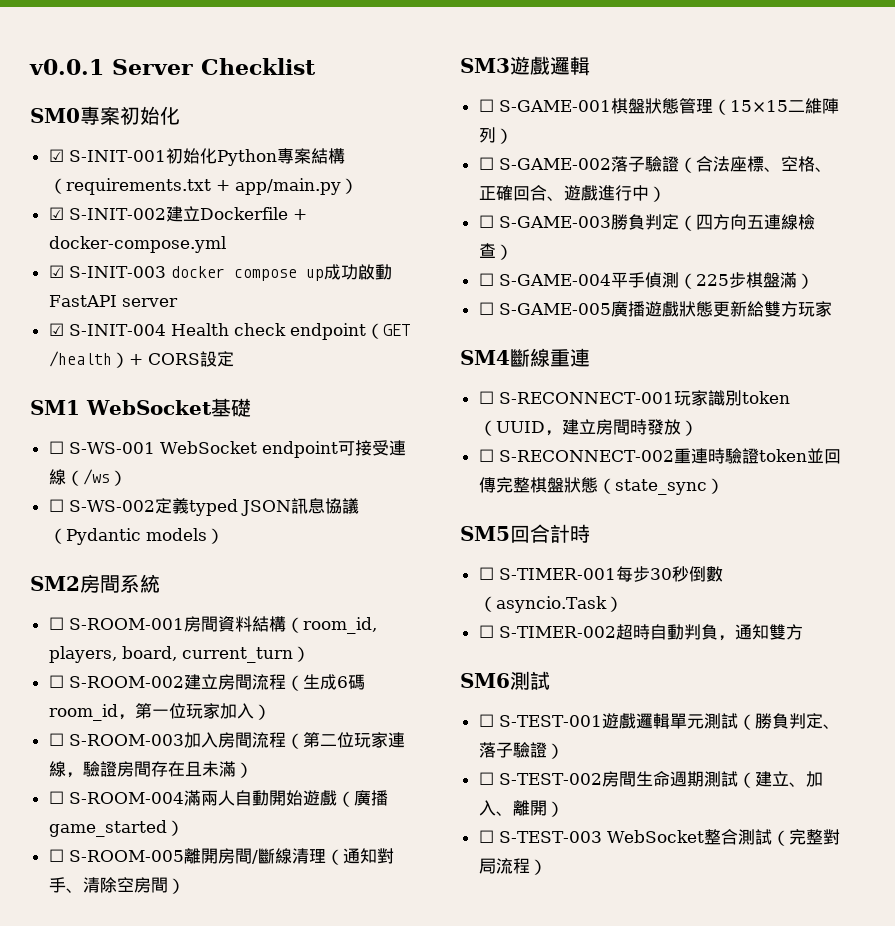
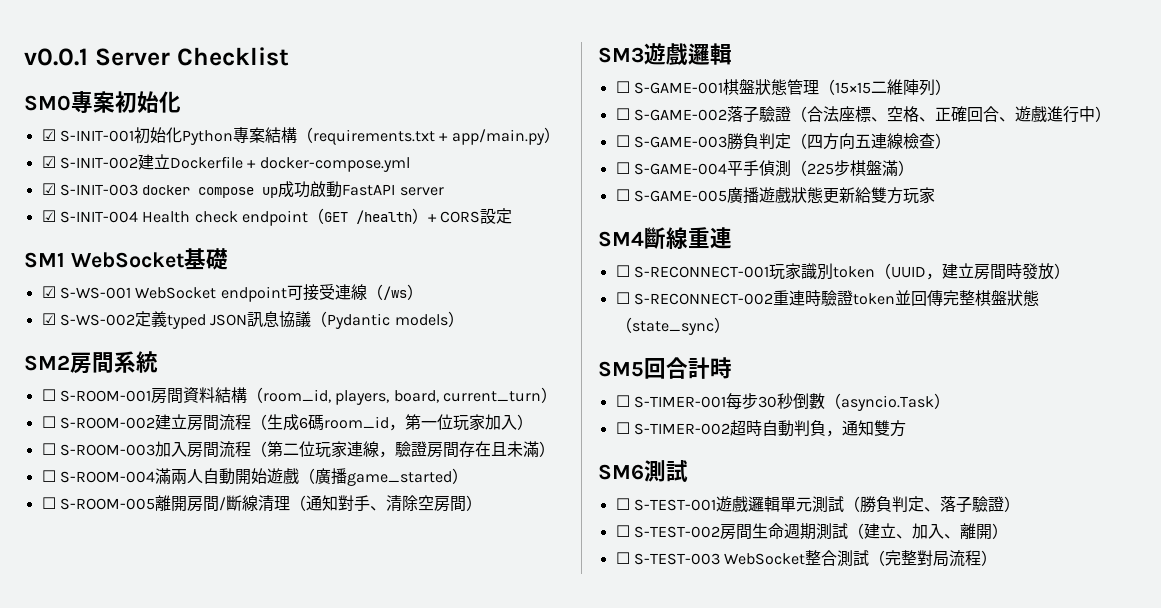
- ☐ S-WS-001 WebSocket endpoint可接受連線（/ws）
+ ☑ S-WS-001 WebSocket endpoint可接受連線（/ws）
- ☐ S-WS-002定義typed JSON訊息協議（Pydantic models）
+ ☑ S-WS-002定義typed JSON訊息協議（Pydantic models）

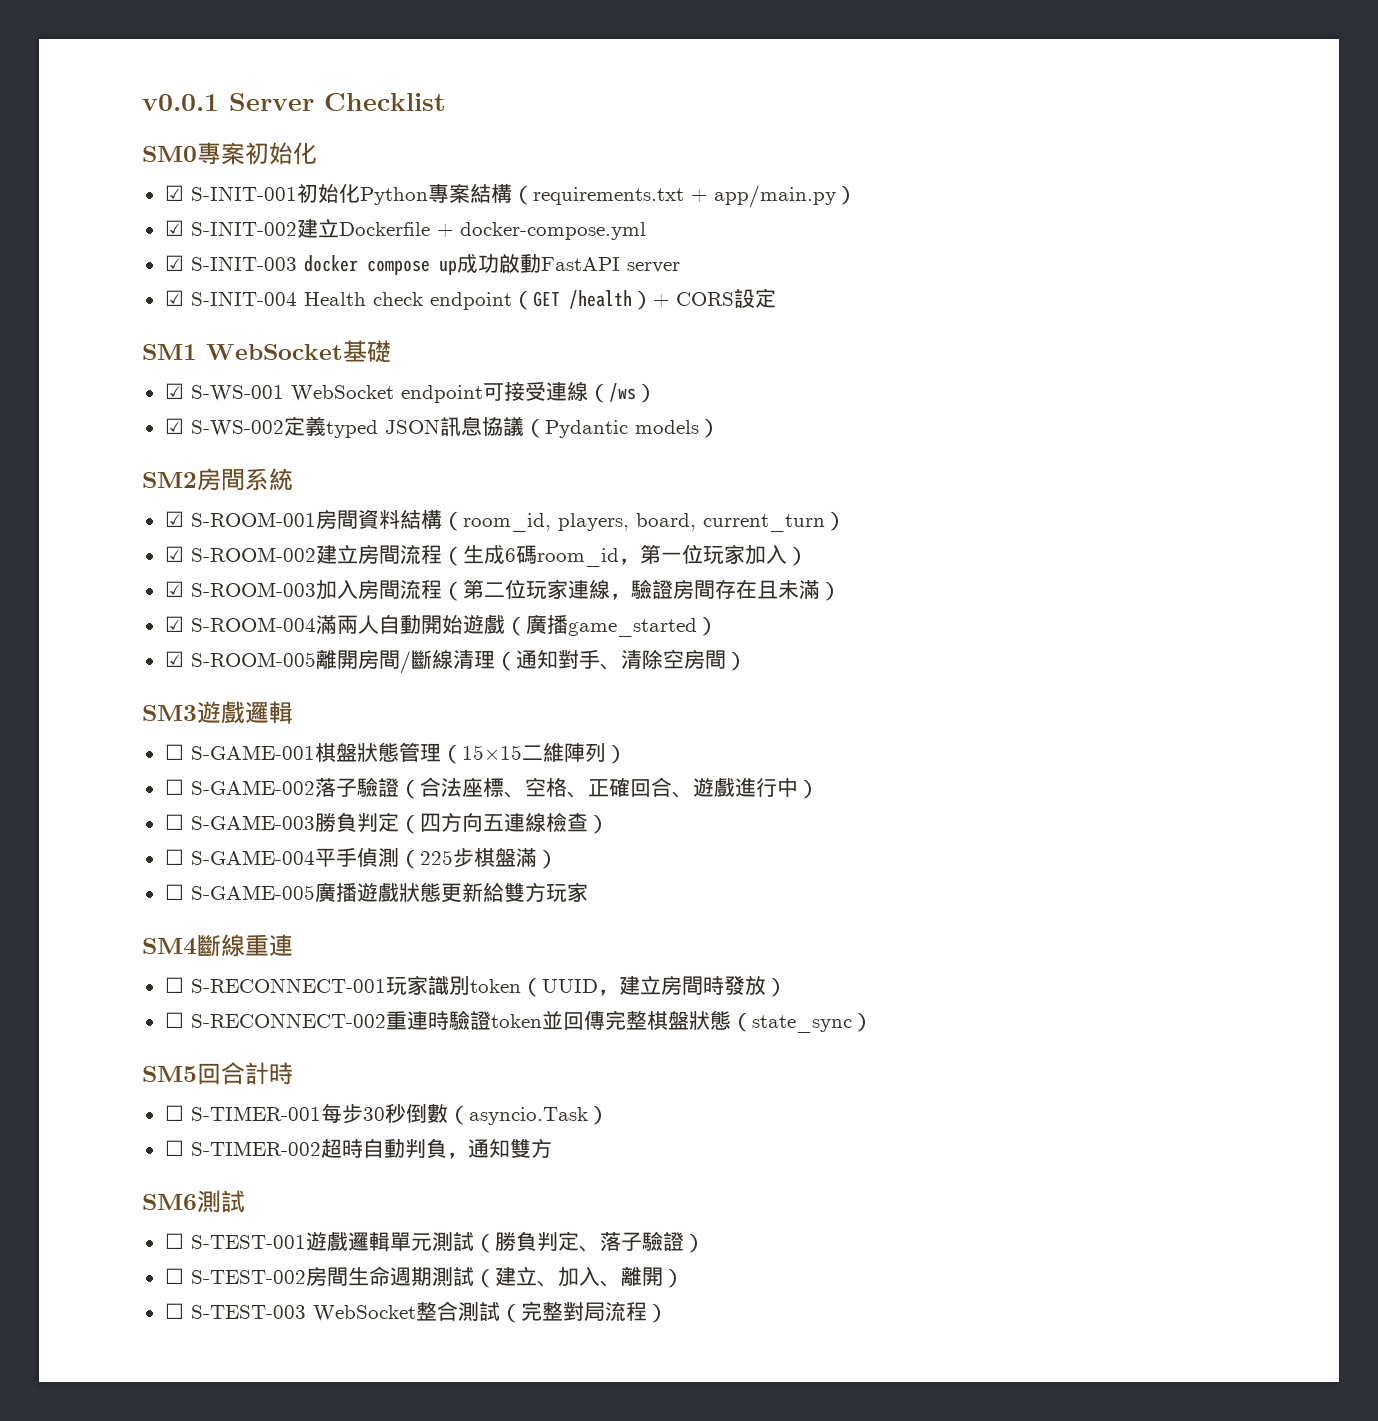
- ☐ S-ROOM-001房間資料結構（room_id, players, board, current_turn）
+ ☑ S-ROOM-001房間資料結構（room_id, players, board, current_turn）
- ☐ S-ROOM-002建立房間流程（生成6碼room_id，第一位玩家加入）
+ ☑ S-ROOM-002建立房間流程（生成6碼room_id，第一位玩家加入）
- ☐ S-ROOM-003加入房間流程（第二位玩家連線，驗證房間存在且未滿）
+ ☑ S-ROOM-003加入房間流程（第二位玩家連線，驗證房間存在且未滿）
- ☐ S-ROOM-004滿兩人自動開始遊戲（廣播game_started）
+ ☑ S-ROOM-004滿兩人自動開始遊戲（廣播game_started）
- ☐ S-ROOM-005離開房間/斷線清理（通知對手、清除空房間）
+ ☑ S-ROOM-005離開房間/斷線清理（通知對手、清除空房間）

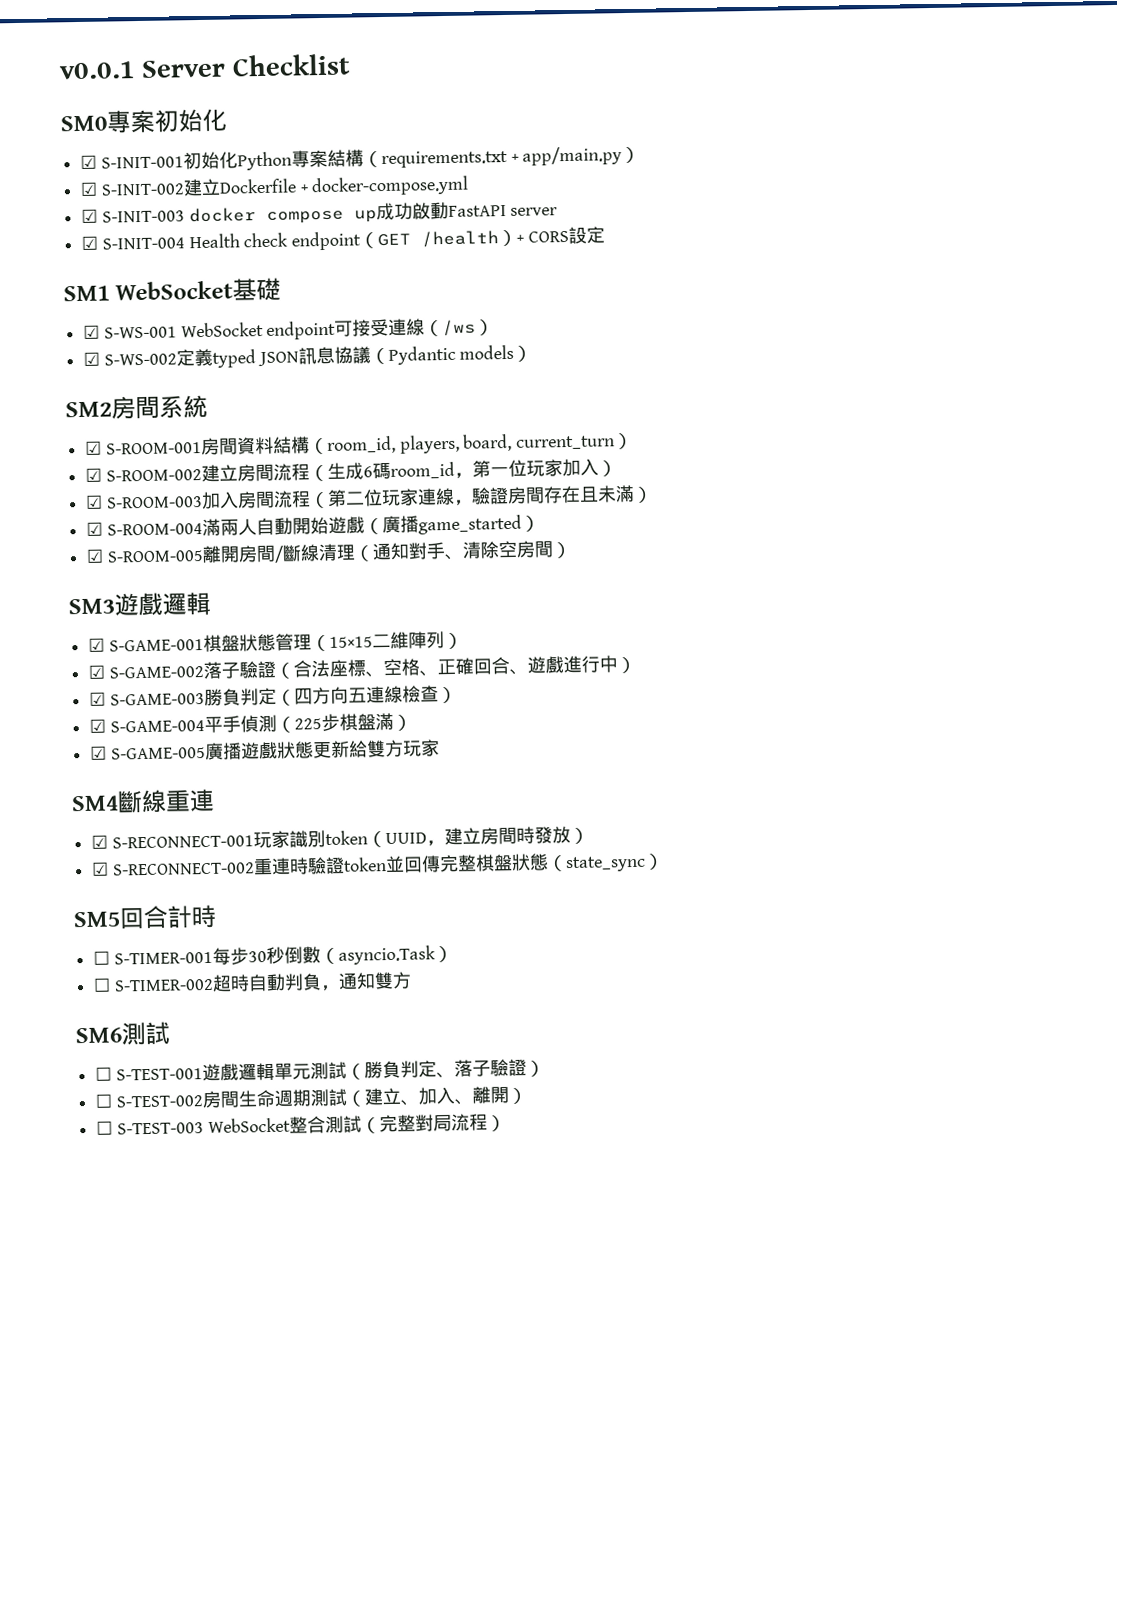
- ☐ S-GAME-001棋盤狀態管理（15×15二維陣列）
+ ☑ S-GAME-001棋盤狀態管理（15×15二維陣列）
- ☐ S-GAME-002落子驗證（合法座標、空格、正確回合、遊戲進行中）
+ ☑ S-GAME-002落子驗證（合法座標、空格、正確回合、遊戲進行中）
- ☐ S-GAME-003勝負判定（四方向五連線檢查）
+ ☑ S-GAME-003勝負判定（四方向五連線檢查）
- ☐ S-GAME-004平手偵測（225步棋盤滿）
+ ☑ S-GAME-004平手偵測（225步棋盤滿）
- ☐ S-GAME-005廣播遊戲狀態更新給雙方玩家
+ ☑ S-GAME-005廣播遊戲狀態更新給雙方玩家
- ☐ S-RECONNECT-001玩家識別token（UUID，建立房間時發放）
+ ☑ S-RECONNECT-001玩家識別token（UUID，建立房間時發放）
- ☐ S-RECONNECT-002重連時驗證token並回傳完整棋盤狀態（state_sync）
+ ☑ S-RECONNECT-002重連時驗證token並回傳完整棋盤狀態（state_sync）

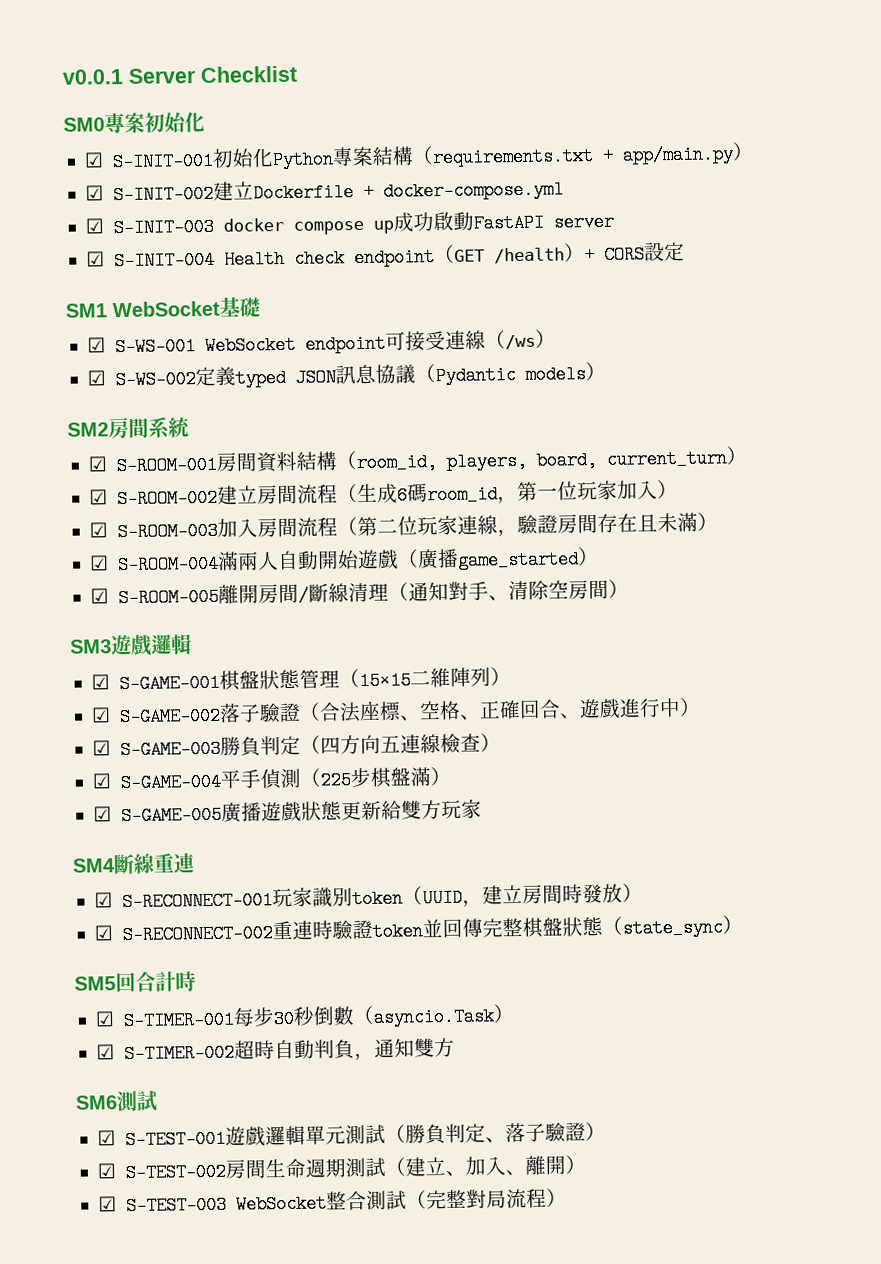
- ☐ S-TIMER-001每步30秒倒數（asyncio.Task）
+ ☑ S-TIMER-001每步30秒倒數（asyncio.Task）
- ☐ S-TIMER-002超時自動判負，通知雙方
+ ☑ S-TIMER-002超時自動判負，通知雙方
- ☐ S-TEST-001遊戲邏輯單元測試（勝負判定、落子驗證）
+ ☑ S-TEST-001遊戲邏輯單元測試（勝負判定、落子驗證）
- ☐ S-TEST-002房間生命週期測試（建立、加入、離開）
+ ☑ S-TEST-002房間生命週期測試（建立、加入、離開）
- ☐ S-TEST-003 WebSocket整合測試（完整對局流程）
+ ☑ S-TEST-003 WebSocket整合測試（完整對局流程）

